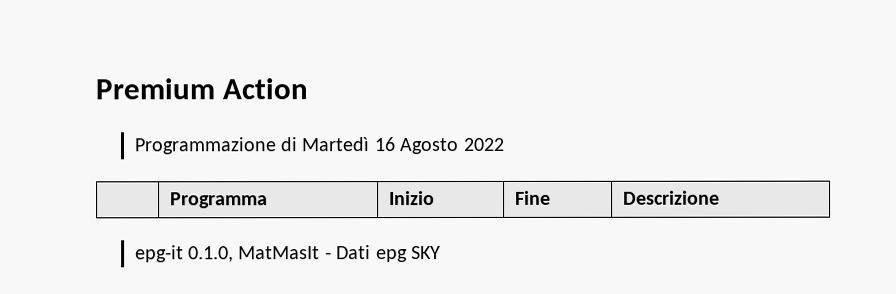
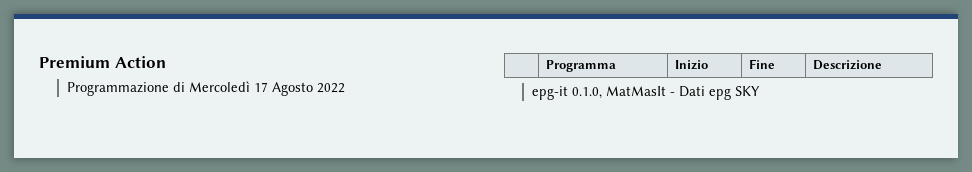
- Programmazione di Martedì 16 Agosto 2022
+ Programmazione di Mercoledì 17 Agosto 2022

